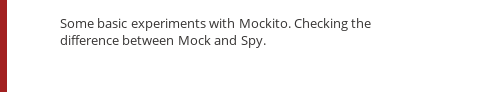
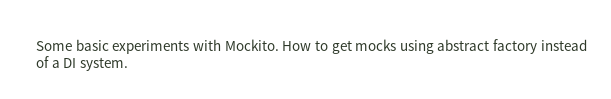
- Checking the difference between Mock and Spy.
+ How to get mocks using abstract factory instead of a DI system.

